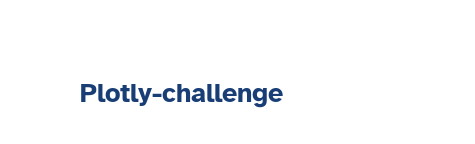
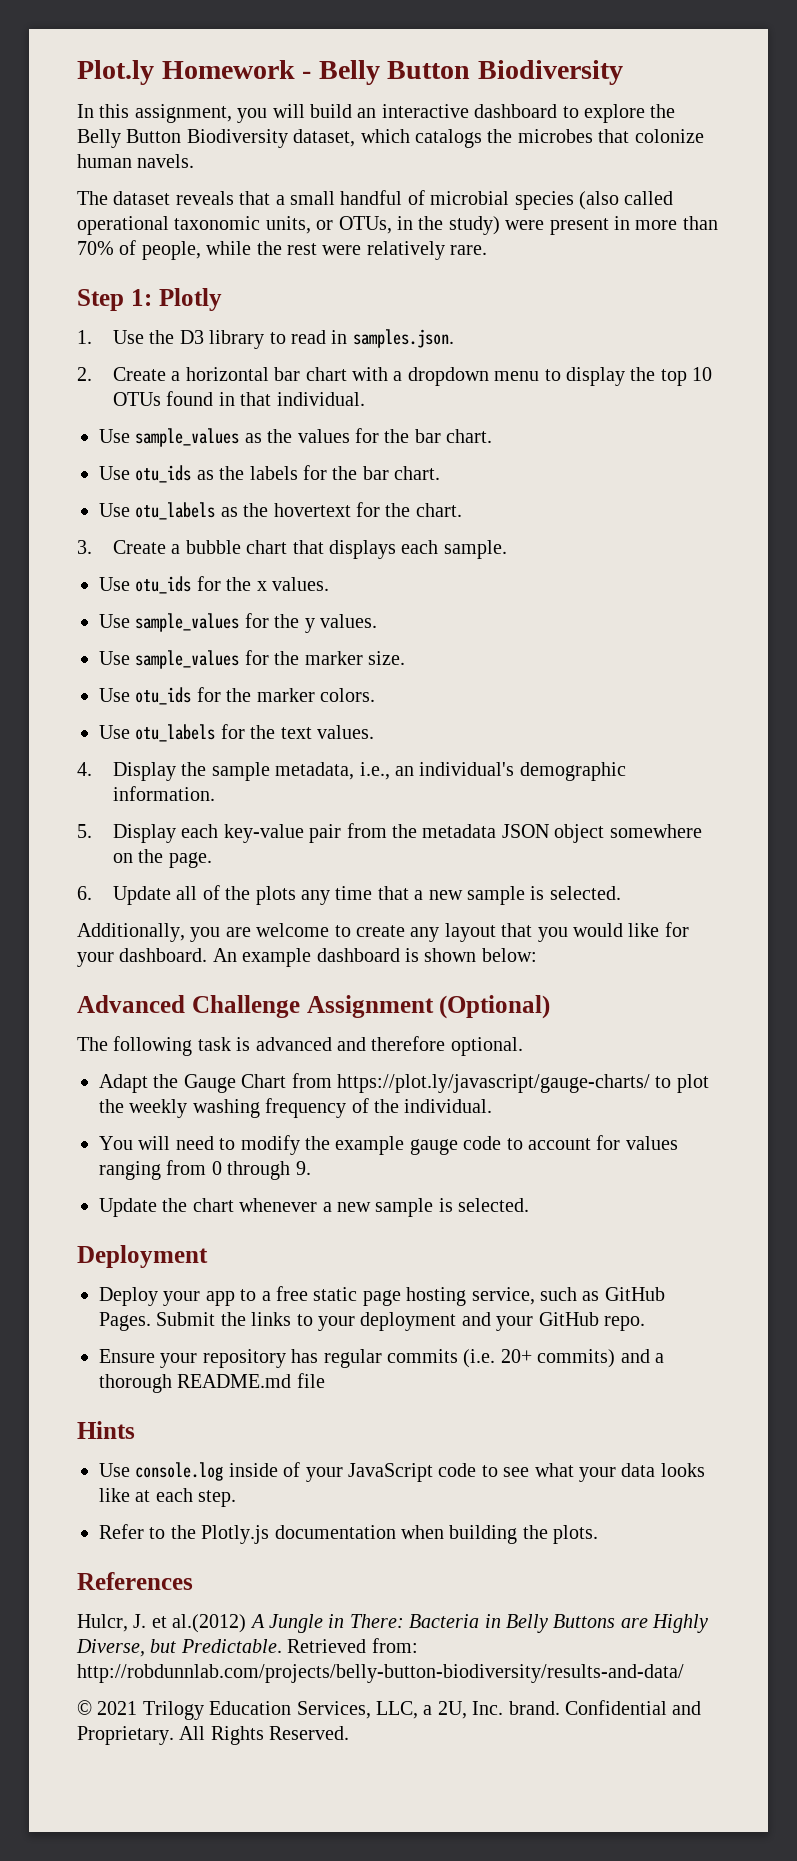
- Plotly-challenge
+ Plot.ly Homework - Belly Button Biodiversity
+ In this assignment, you will build an interactive dashboard to explore the Belly Button Biodiversity dataset, which catalogs the microbes that colonize human navels.
+ The dataset reveals that a small handful of microbial species (also called operational taxonomic units, or OTUs, in the study) were present in more than 70% of people, while the rest were relatively rare.
+ Step 1: Plotly
+ 1. Use the D3 library to read in samples.json.
+ 2. Create a horizontal bar chart with a dropdown menu to display the top 10 OTUs found in that individual.
+ Use sample_values as the values for the bar chart.
+ Use otu_ids as the labels for the bar chart.
+ Use otu_labels as the hovertext for the chart.
+ 3. Create a bubble chart that displays each sample.
+ Use otu_ids for the x values.
+ Use sample_values for the y values.
+ Use sample_values for the marker size.
+ Use otu_ids for the marker colors.
+ Use otu_labels for the text values.
+ 4. Display the sample metadata, i.e., an individual's demographic information.
+ 5. Display each key-value pair from the metadata JSON object somewhere on the page.
+ 6. Update all of the plots any time that a new sample is selected.
+ Additionally, you are welcome to create any layout that you would like for your dashboard. An example dashboard is shown below:
+ Advanced Challenge Assignment (Optional)
+ The following task is advanced and therefore optional.
+ Adapt the Gauge Chart from https://plot.ly/javascript/gauge-charts/ to plot the weekly washing frequency of the individual.
+ You will need to modify the example gauge code to account for values ranging from 0 through 9.
+ Update the chart whenever a new sample is selected.
+ Deployment
+ Deploy your app to a free static page hosting service, such as GitHub Pages. Submit the links to your deployment and your GitHub repo.
+ Ensure your repository has regular commits (i.e. 20+ commits) and a thorough README.md file
+ Hints
+ Use console.log inside of your JavaScript code to see what your data looks like at each step.
+ Refer to the Plotly.js documentation when building the plots.
+ References
+ Hulcr, J. et al.(2012) A Jungle in There: Bacteria in Belly Buttons are Highly Diverse, but Predictable. Retrieved from: http://robdunnlab.com/projects/belly-button-biodiversity/results-and-data/
+ © 2021 Trilogy Education Services, LLC, a 2U, Inc. brand. Confidential and Proprietary. All Rights Reserved.

